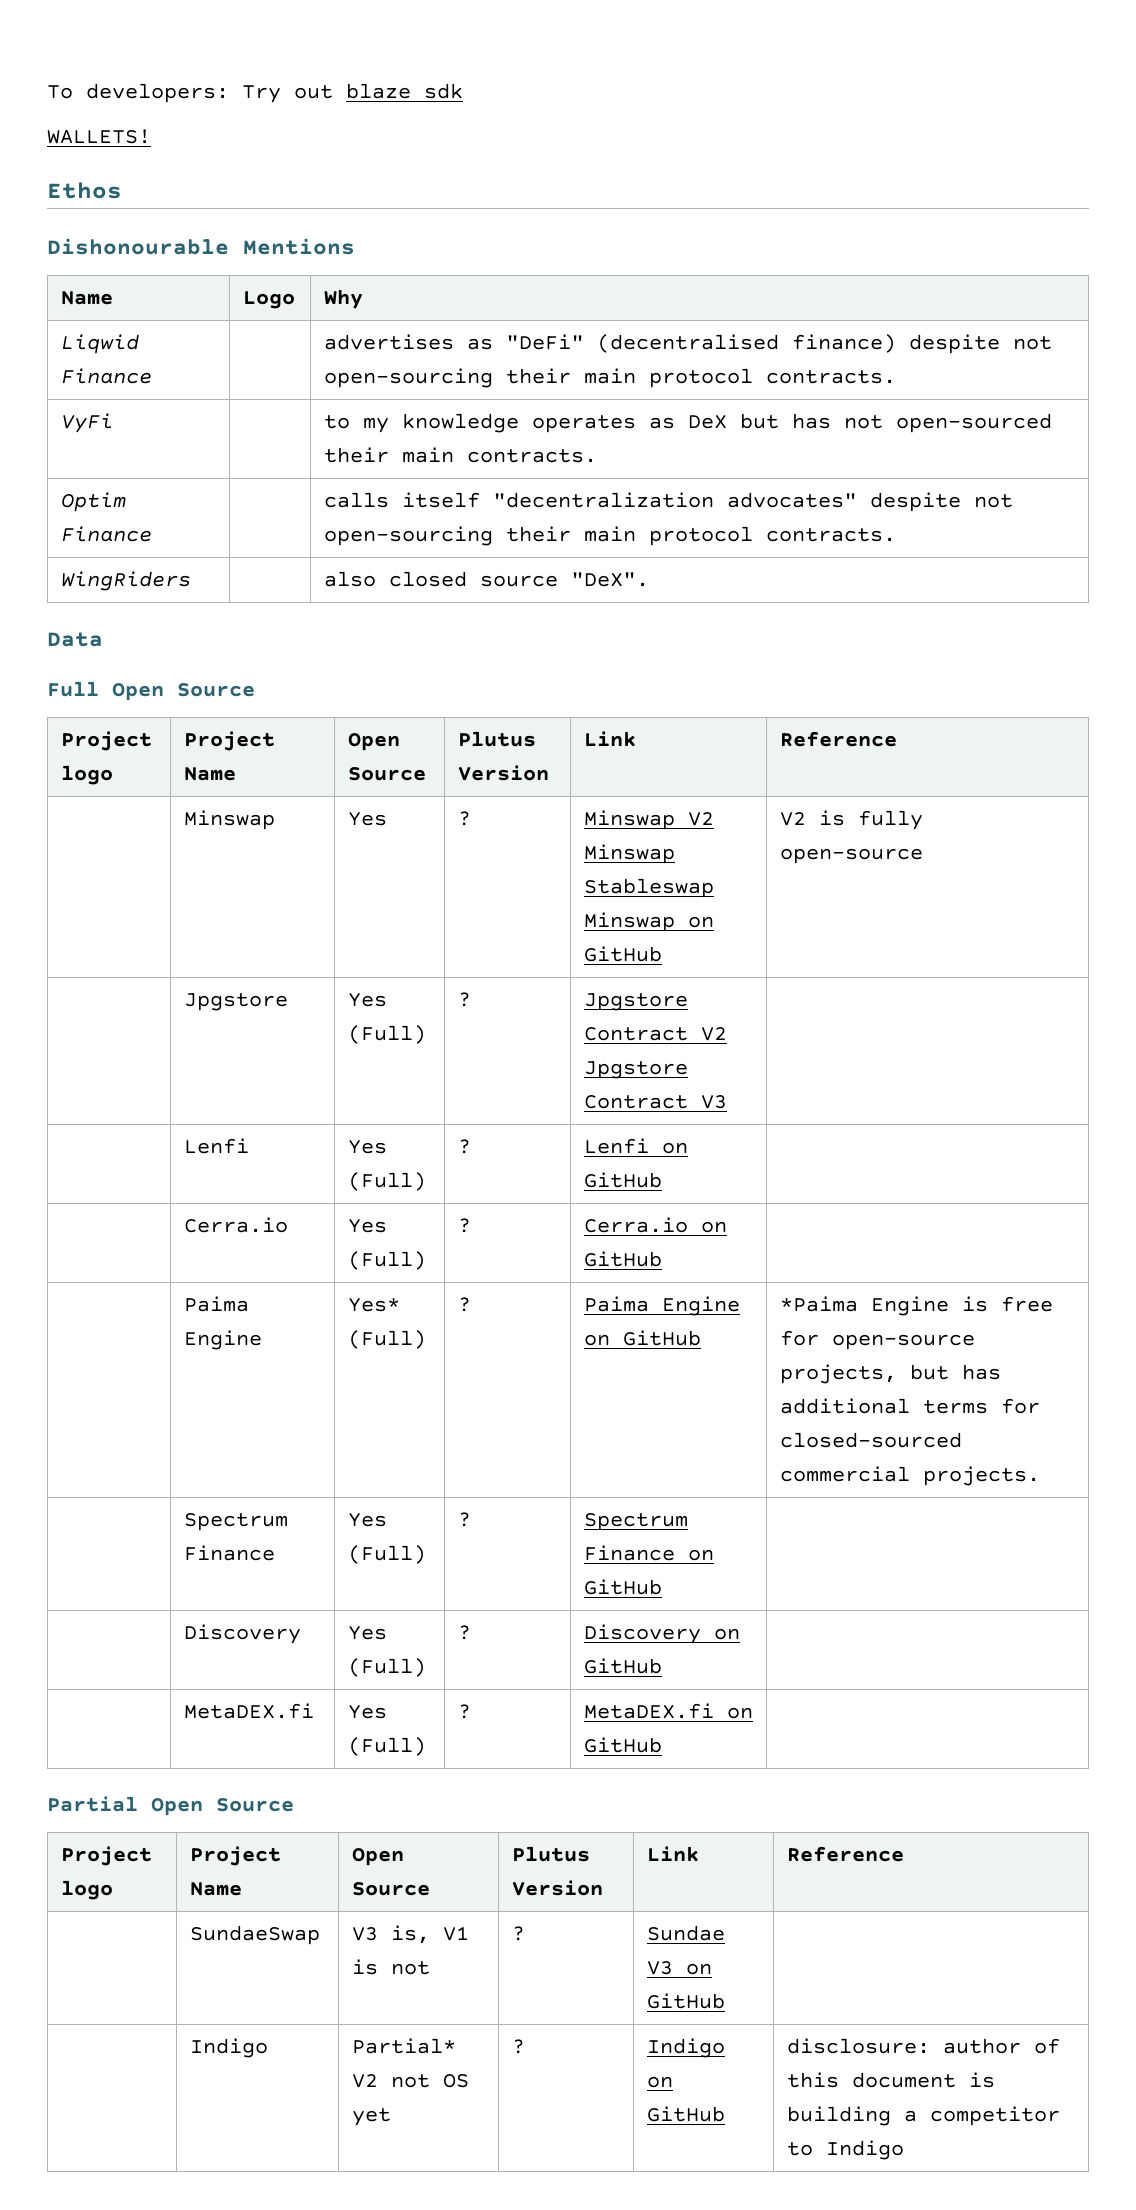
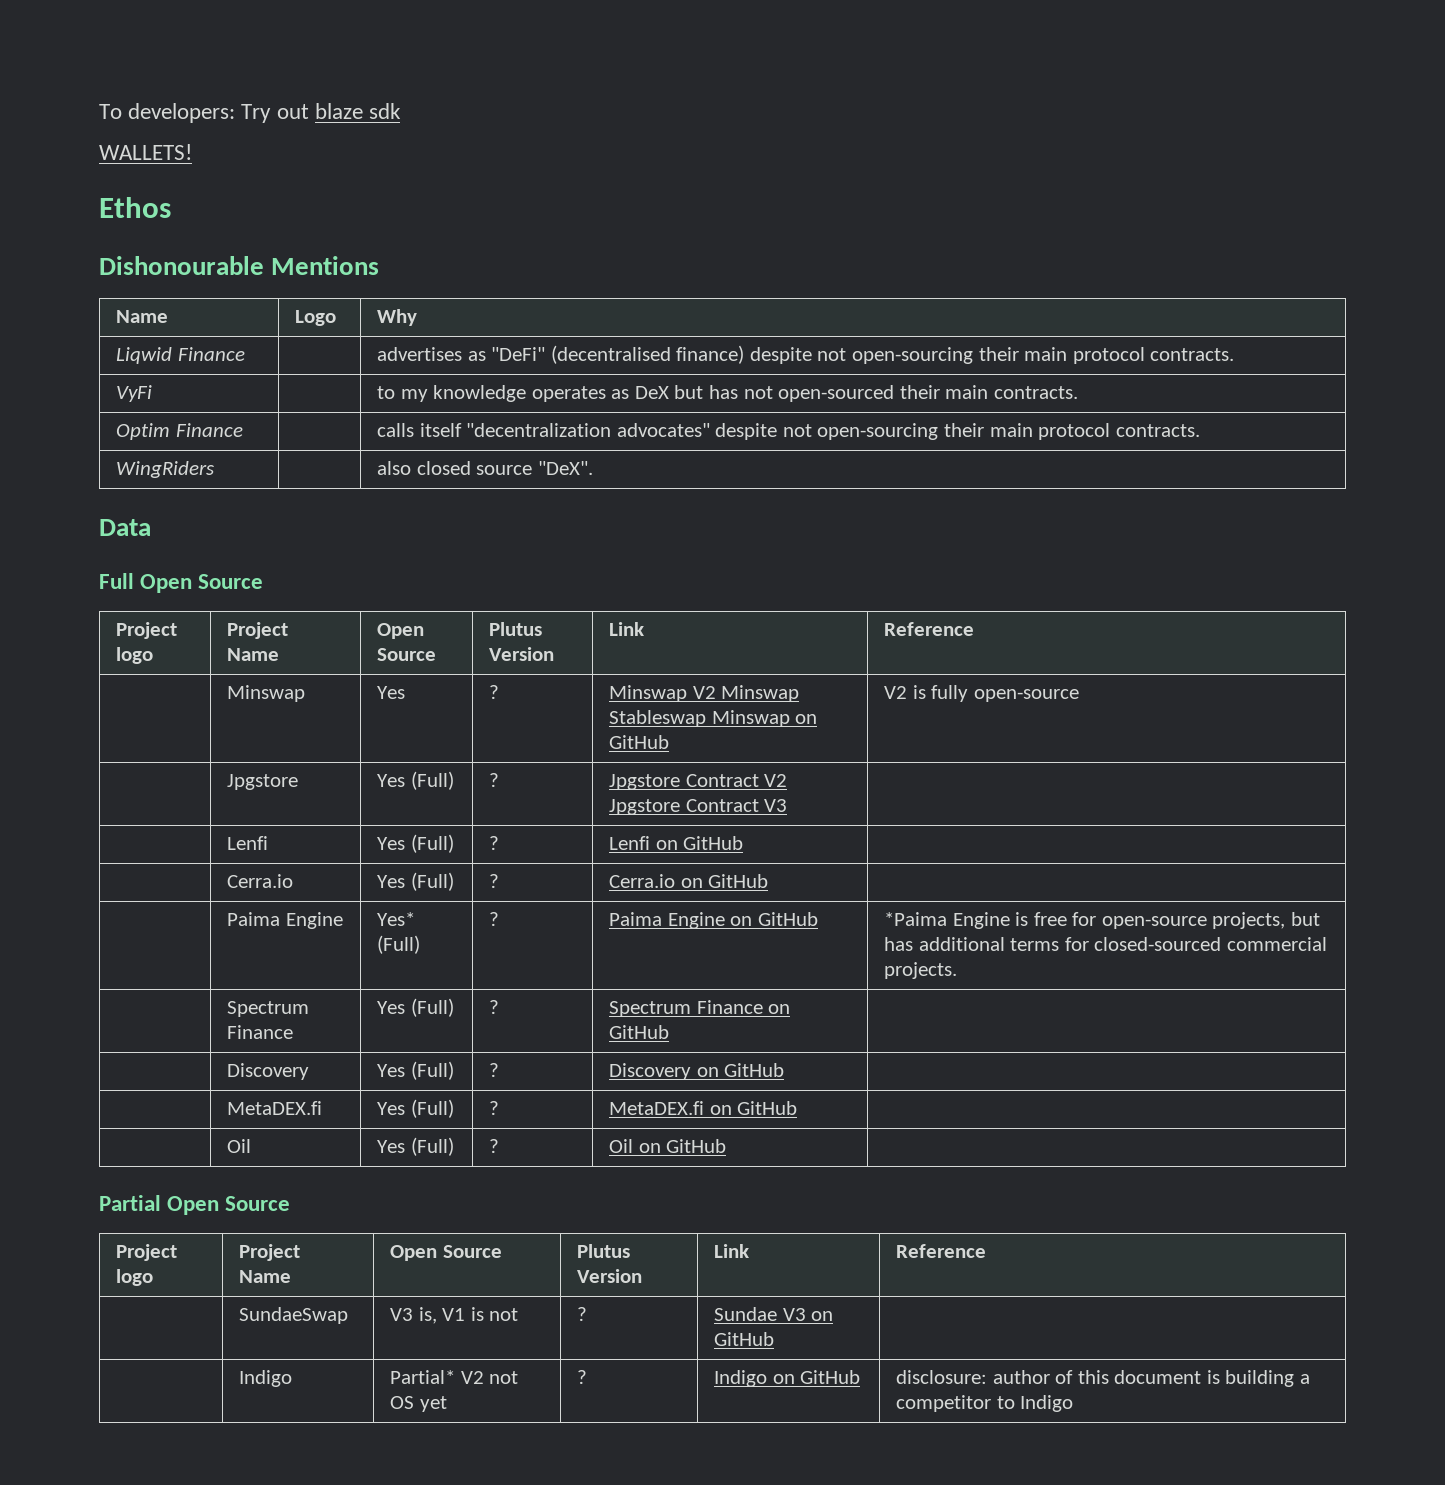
+ | Oil | Yes (Full) | ? | Oil on GitHub |

